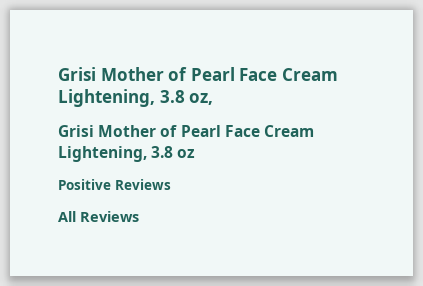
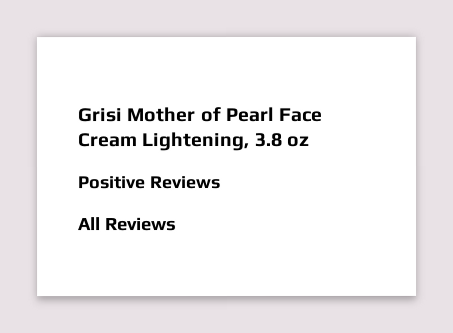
- Grisi Mother of Pearl Face Cream Lightening, 3.8 oz,

